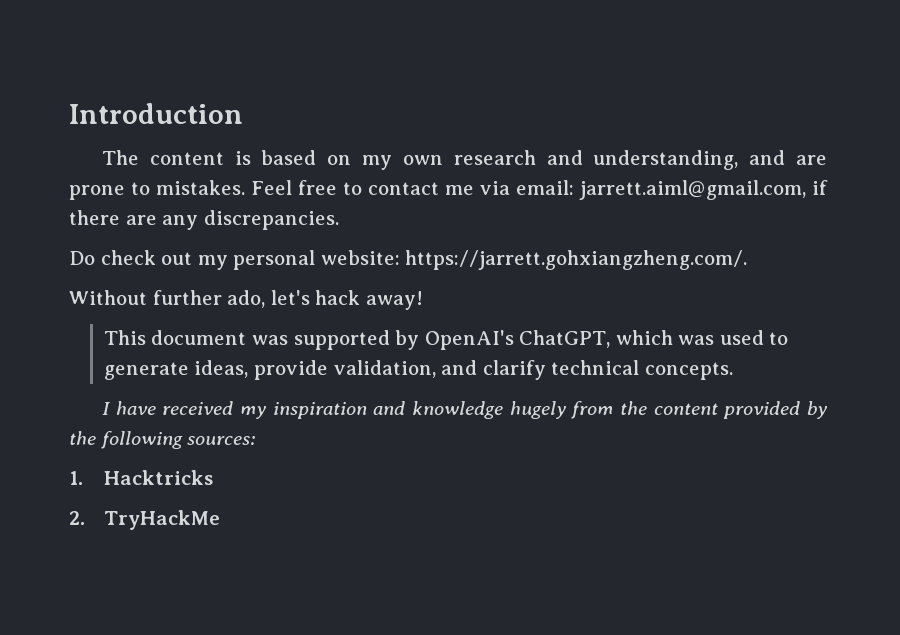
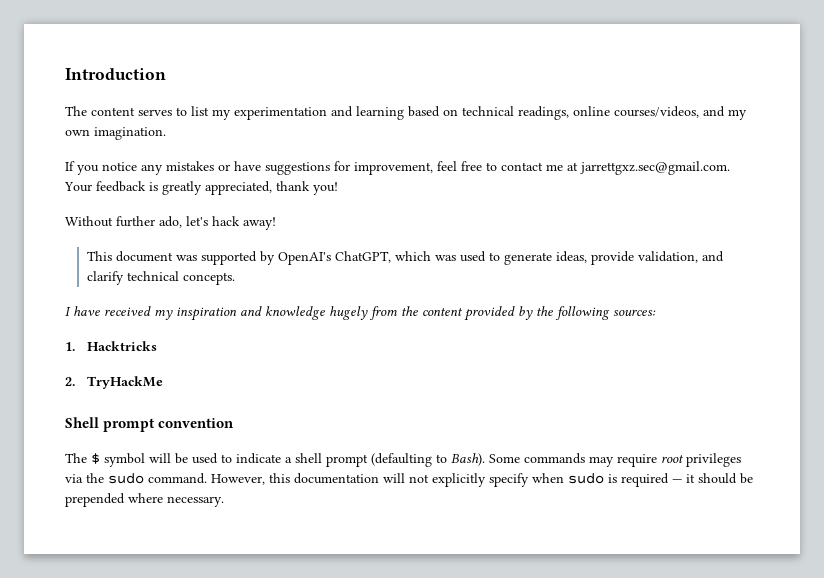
- The content is based on my own research and understanding, and are prone to mistakes. Feel free to contact me via email: jarrett.aiml@gmail.com, if there are any discrepancies.
- Do check out my personal website: https://jarrett.gohxiangzheng.com/.
+ The content serves to list my experimentation and learning based on technical readings, online courses/videos, and my own imagination.
+ If you notice any mistakes or have suggestions for improvement, feel free to contact me at jarrettgxz.sec@gmail.com. Your feedback is greatly appreciated, thank you!
+ Shell prompt convention
+ The $ symbol will be used to indicate a shell prompt (defaulting to Bash). Some commands may require root privileges via the sudo command. However, this documentation will not explicitly specify when sudo is required — it should be prepended where necessary.

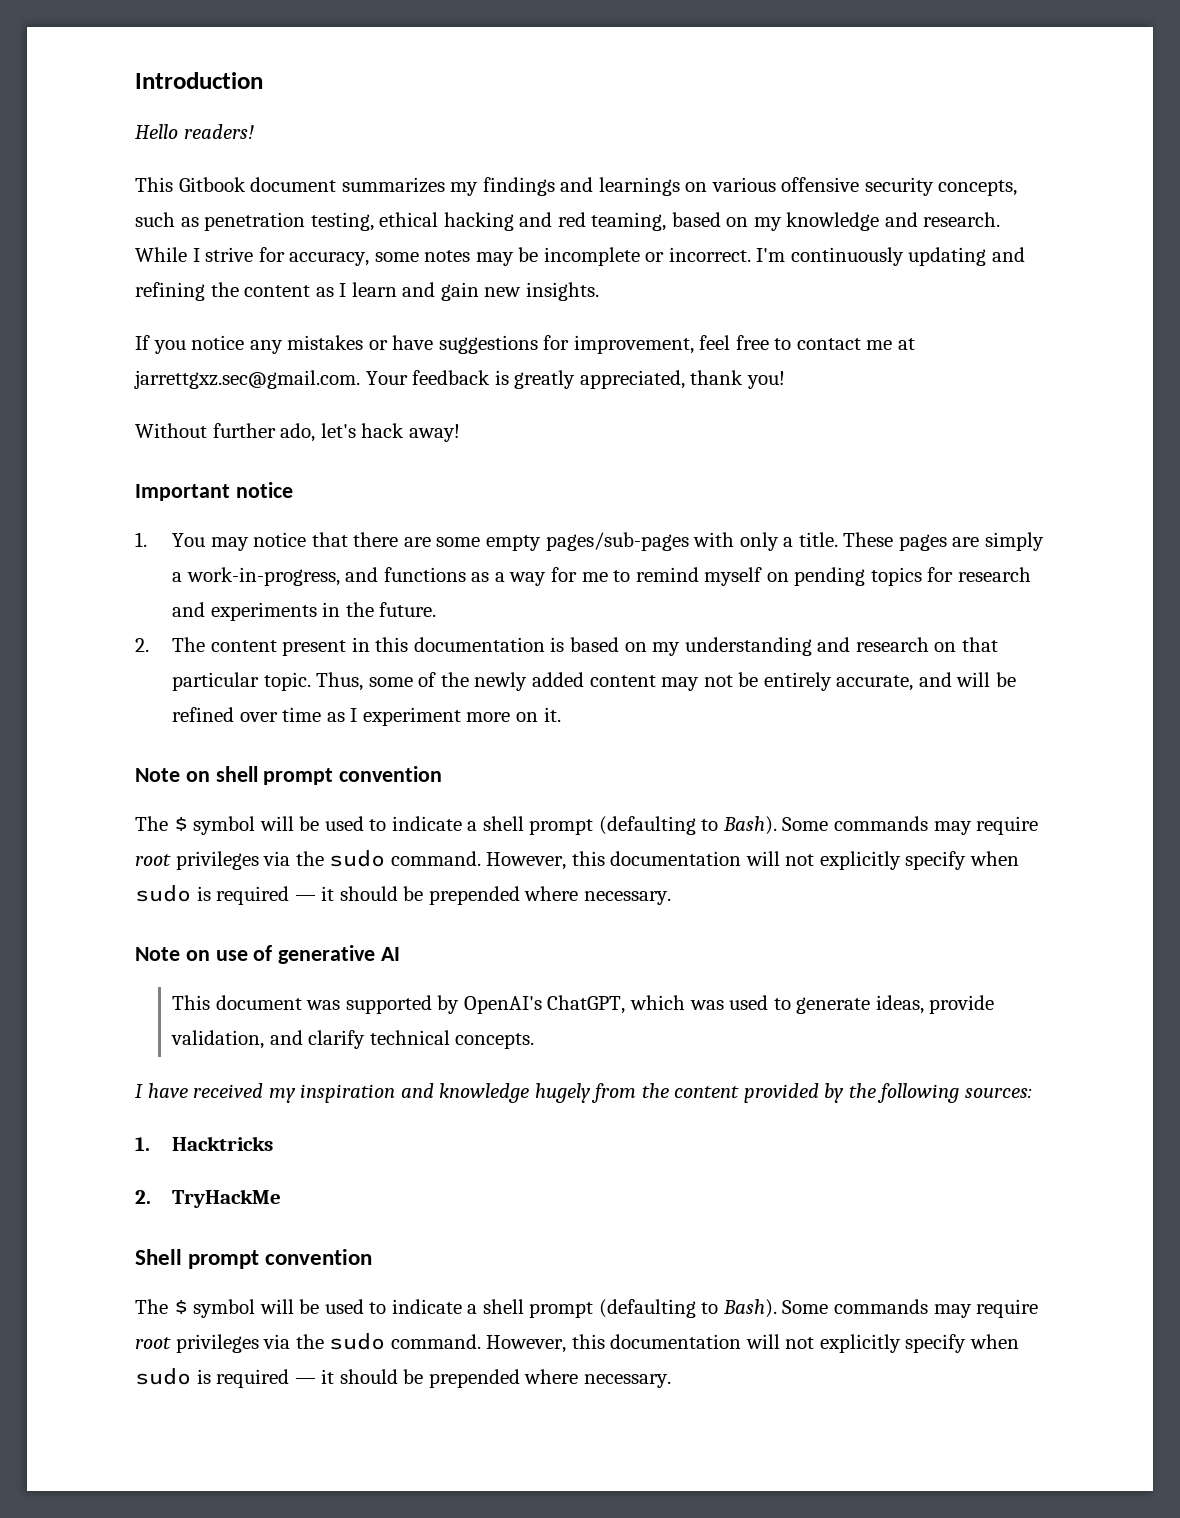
- The content serves to list my experimentation and learning based on technical readings, online courses/videos, and my own imagination.
+ Hello readers!
+ This Gitbook document summarizes my findings and learnings on various offensive security concepts, such as penetration testing, ethical hacking and red teaming, based on my knowledge and research. While I strive for accuracy, some notes may be incomplete or incorrect. I'm continuously updating and refining the content as I learn and gain new insights.
+ Important notice
+ 1. You may notice that there are some empty pages/sub-pages with only a title. These pages are simply a work-in-progress, and functions as a way for me to remind myself on pending topics for research and experiments in the future.
+ 2. The content present in this documentation is based on my understanding and research on that particular topic. Thus, some of the newly added content may not be entirely accurate, and will be refined over time as I experiment more on it.
+ Note on shell prompt convention
+ The $ symbol will be used to indicate a shell prompt (defaulting to Bash). Some commands may require root privileges via the sudo command. However, this documentation will not explicitly specify when sudo is required — it should be prepended where necessary.
+ Note on use of generative AI

